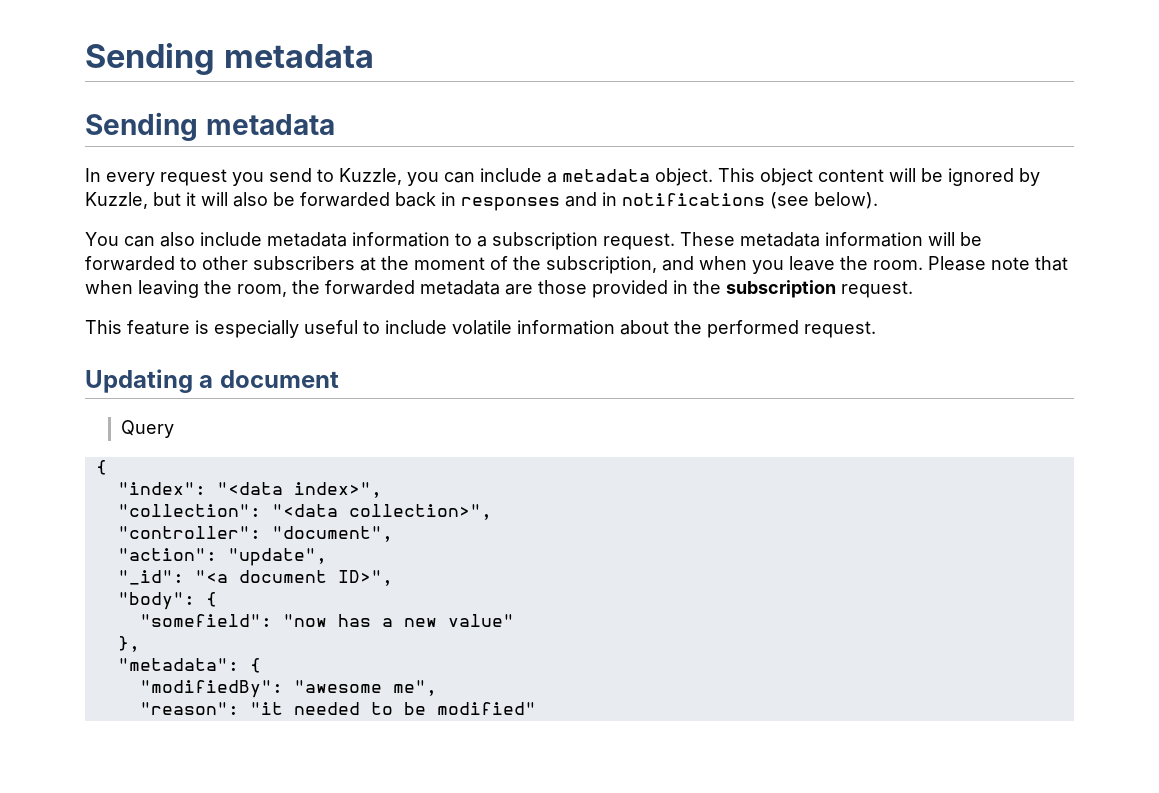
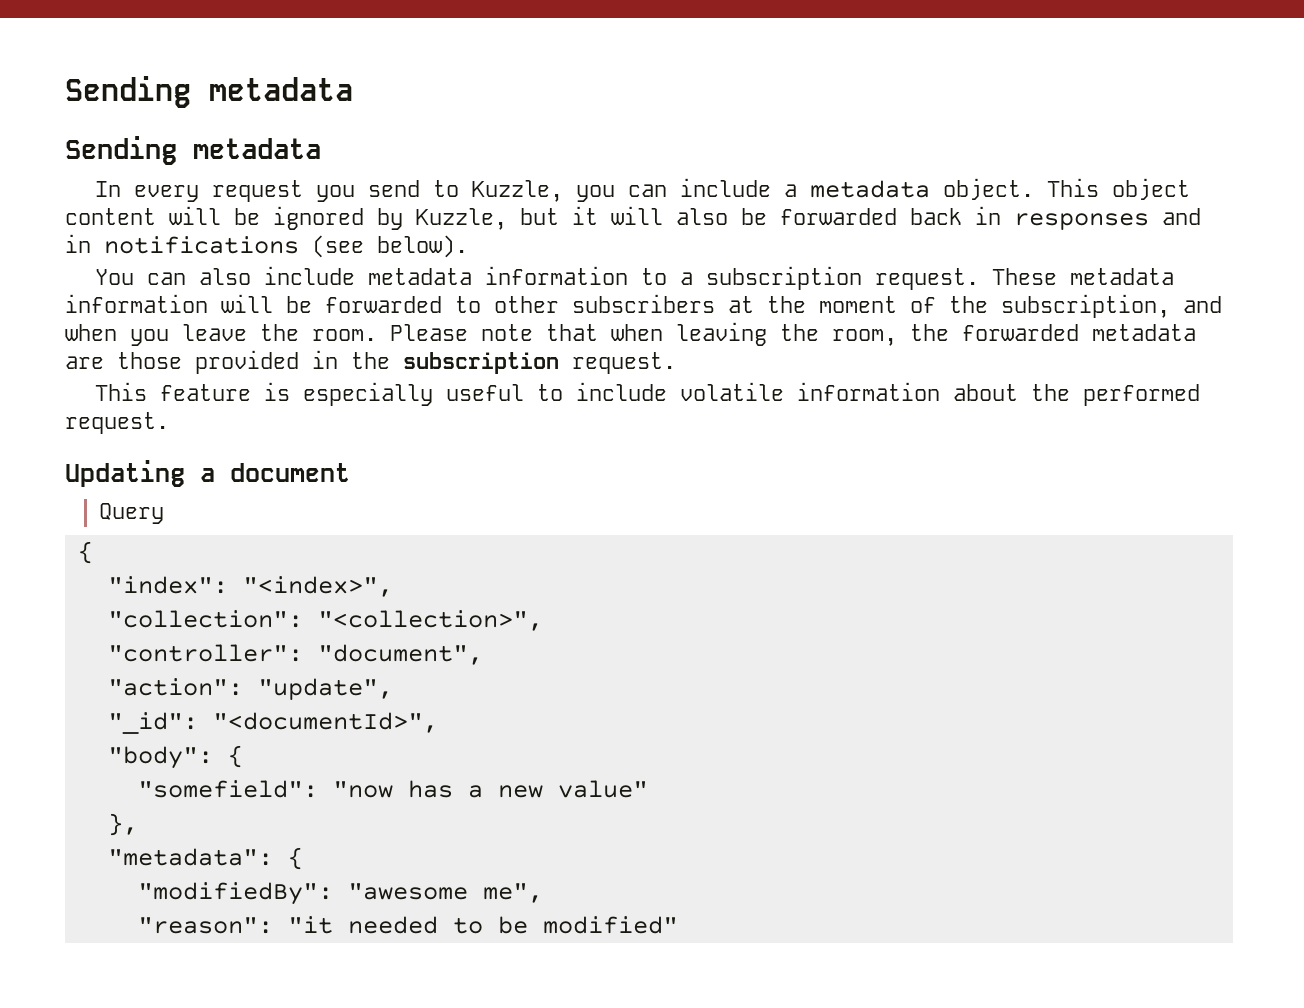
- "index": "<data index>",
+ "index": "<index>",
- "collection": "<data collection>",
+ "collection": "<collection>",
- "_id": "<a document ID>",
+ "_id": "<documentId>",

